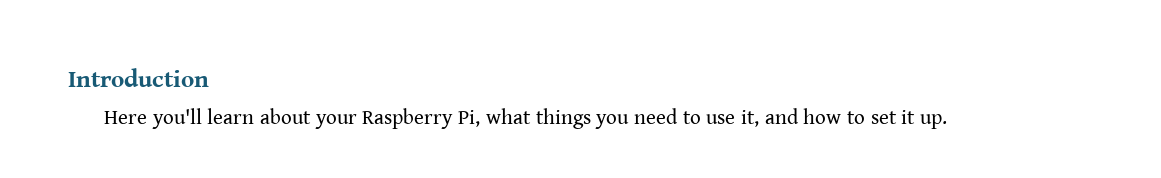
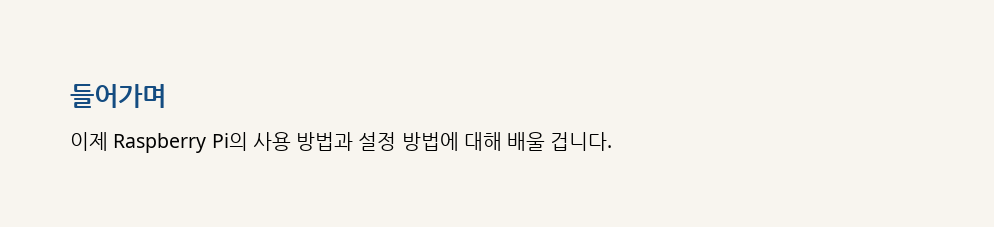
- Introduction
- Here you'll learn about your Raspberry Pi, what things you need to use it, and how to set it up.
+ 들어가며
+ 이제 Raspberry Pi의 사용 방법과 설정 방법에 대해 배울 겁니다.

